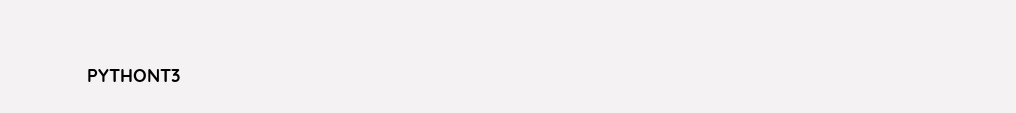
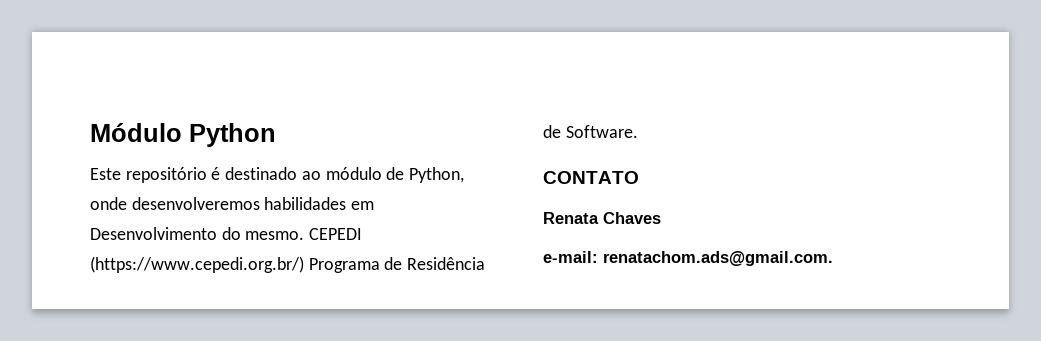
- PYTHONT3
+ Módulo Python
+ Este repositório é destinado ao módulo de Python, onde desenvolveremos habilidades em Desenvolvimento do mesmo. CEPEDI (https://www.cepedi.org.br/) Programa de Residência de Software.
+ CONTATO
+ Renata Chaves
+ e-mail: renatachom.ads@gmail.com.

